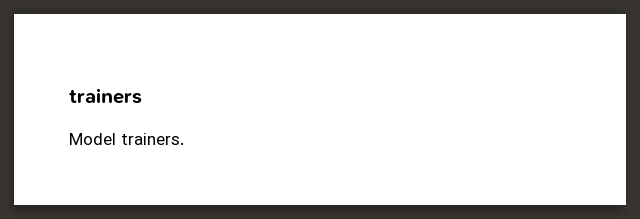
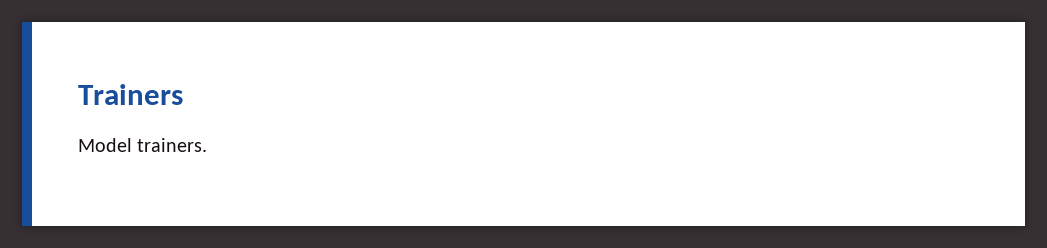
- trainers
+ Trainers

